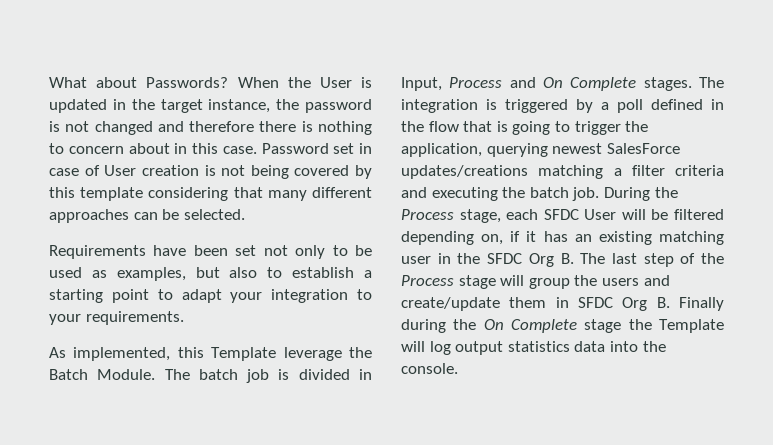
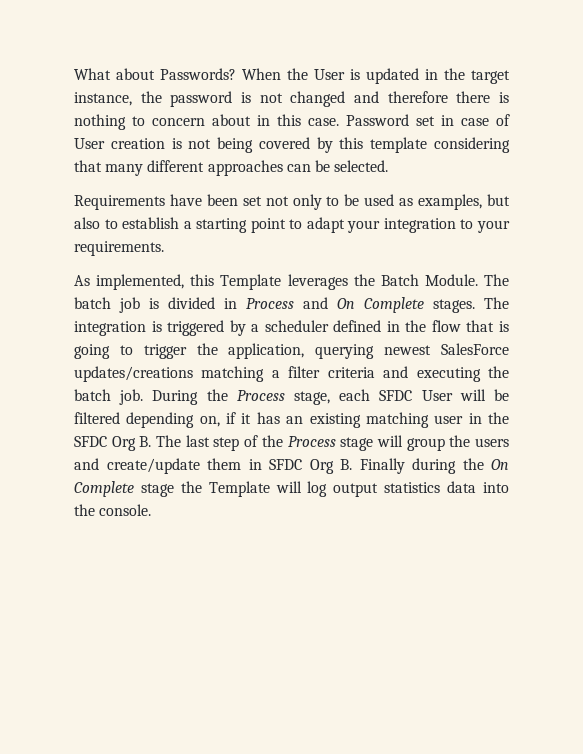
- As implemented, this Template leverage the Batch Module.
+ As implemented, this Template leverages the Batch Module.
- The batch job is divided in Input, Process and On Complete stages.
+ The batch job is divided in Process and On Complete stages.
- The integration is triggered by a poll defined in the flow that is going to trigger the application, querying newest SalesForce updates/creations matching a filter criteria and executing the batch job.
+ The integration is triggered by a scheduler defined in the flow that is going to trigger the application, querying newest SalesForce updates/creations matching a filter criteria and executing the batch job.

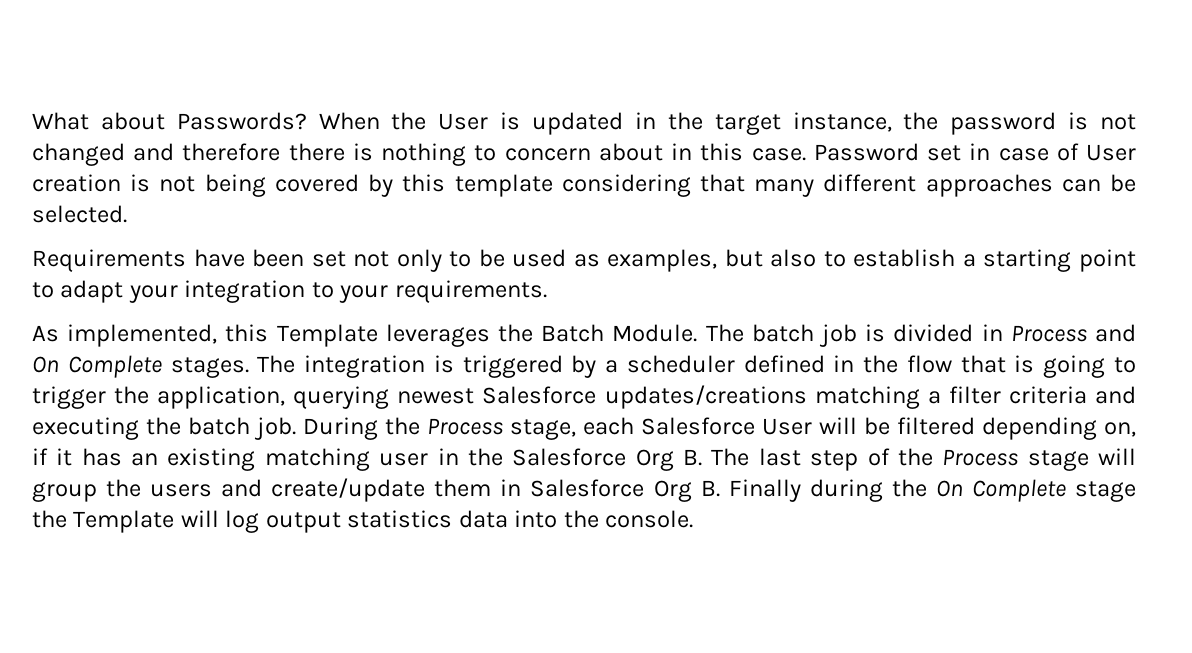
- The integration is triggered by a scheduler defined in the flow that is going to trigger the application, querying newest SalesForce updates/creations matching a filter criteria and executing the batch job.
+ The integration is triggered by a scheduler defined in the flow that is going to trigger the application, querying newest Salesforce updates/creations matching a filter criteria and executing the batch job.
- During the Process stage, each SFDC User will be filtered depending on, if it has an existing matching user in the SFDC Org B. The last step of the Process stage will group the users and create/update them in SFDC Org B. Finally during the On Complete stage the Template will log output statistics data into the console.
+ During the Process stage, each Salesforce User will be filtered depending on, if it has an existing matching user in the Salesforce Org B. The last step of the Process stage will group the users and create/update them in Salesforce Org B. Finally during the On Complete stage the Template will log output statistics data into the console.

